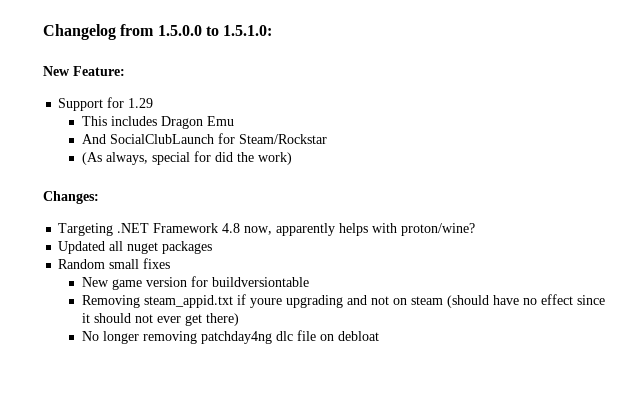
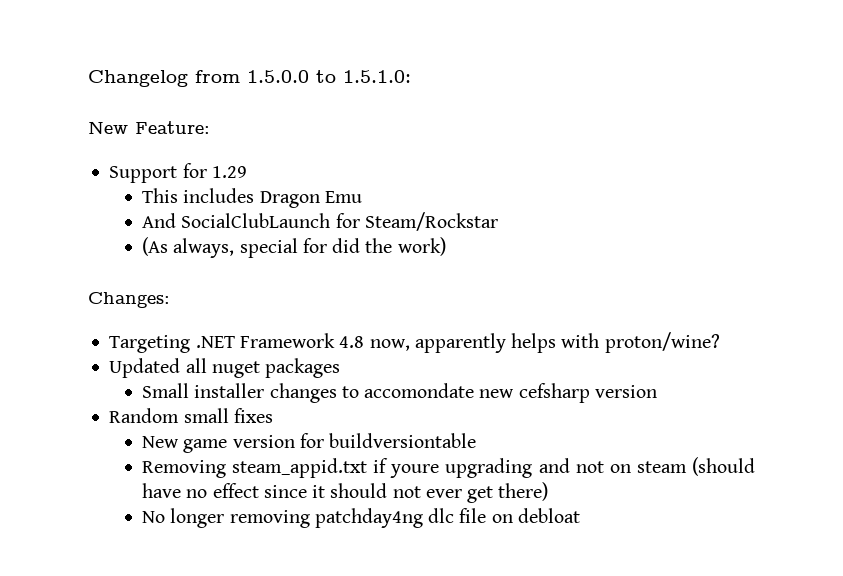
+ Small installer changes to accomondate new cefsharp version

